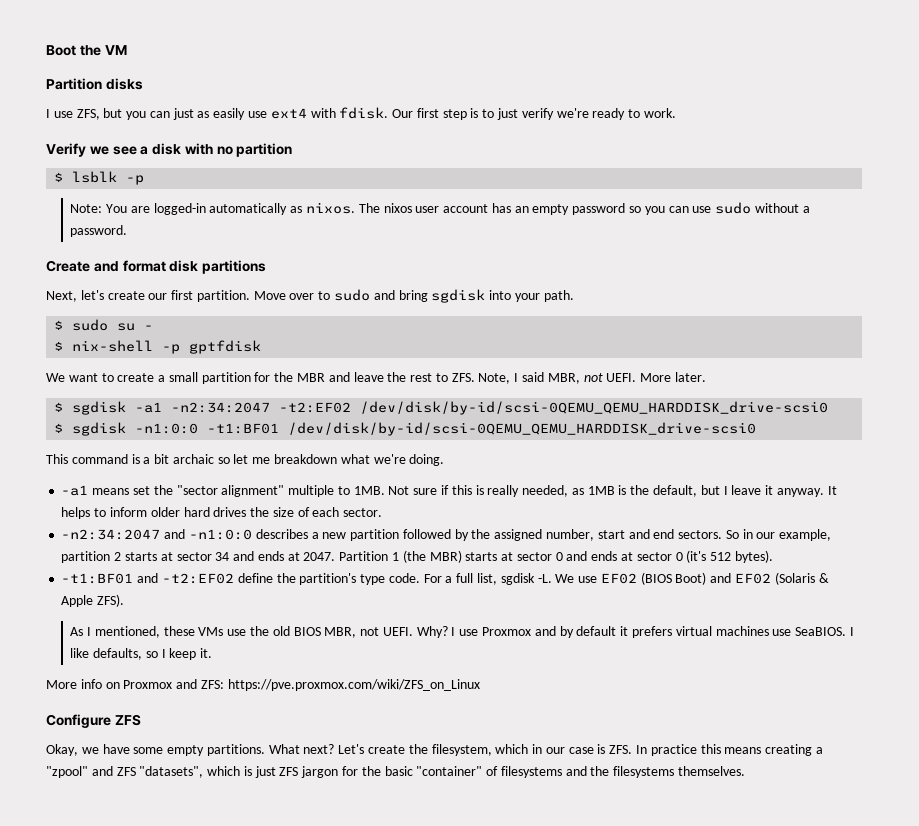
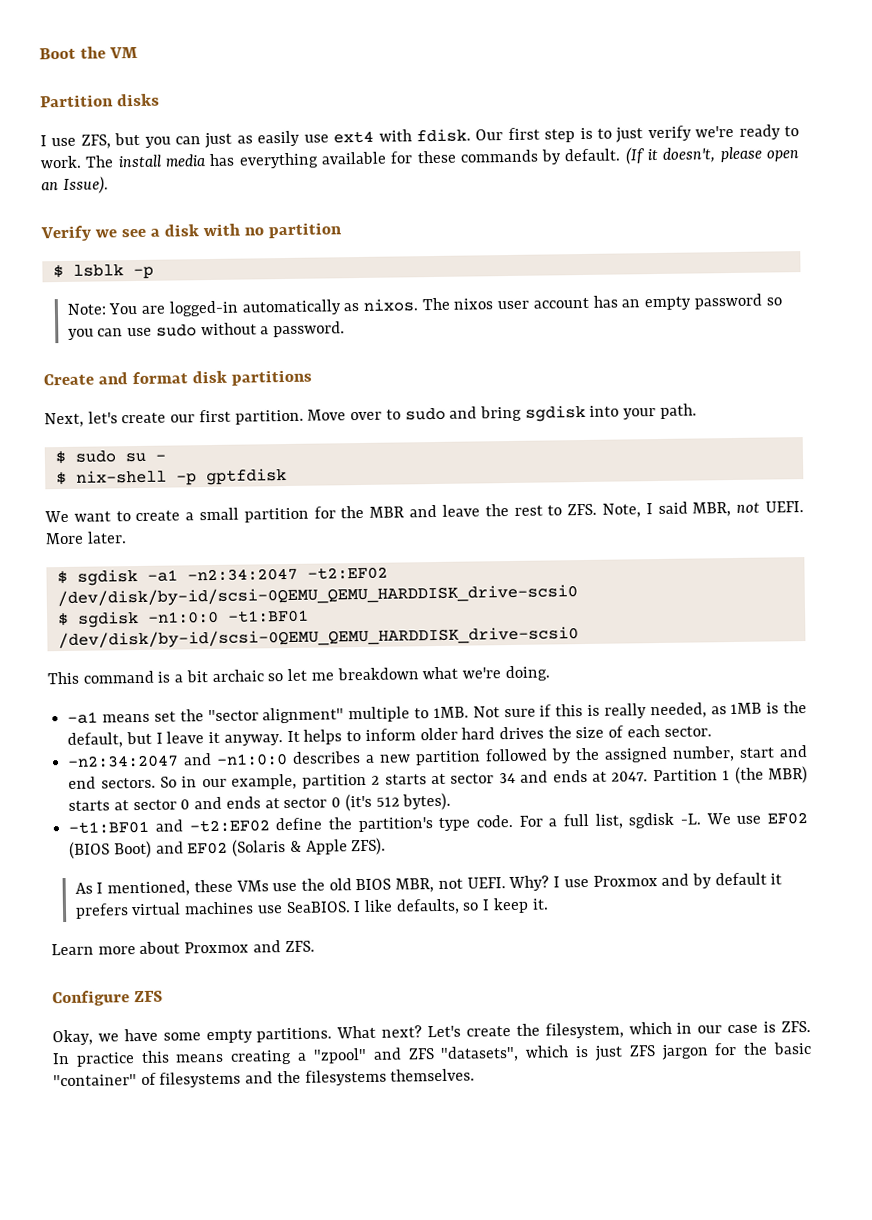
+ The install media has everything available for these commands by default. (If it doesn't, please open an Issue).
- More info on Proxmox and ZFS: https://pve.proxmox.com/wiki/ZFS_on_Linux
+ Learn more about Proxmox and ZFS.

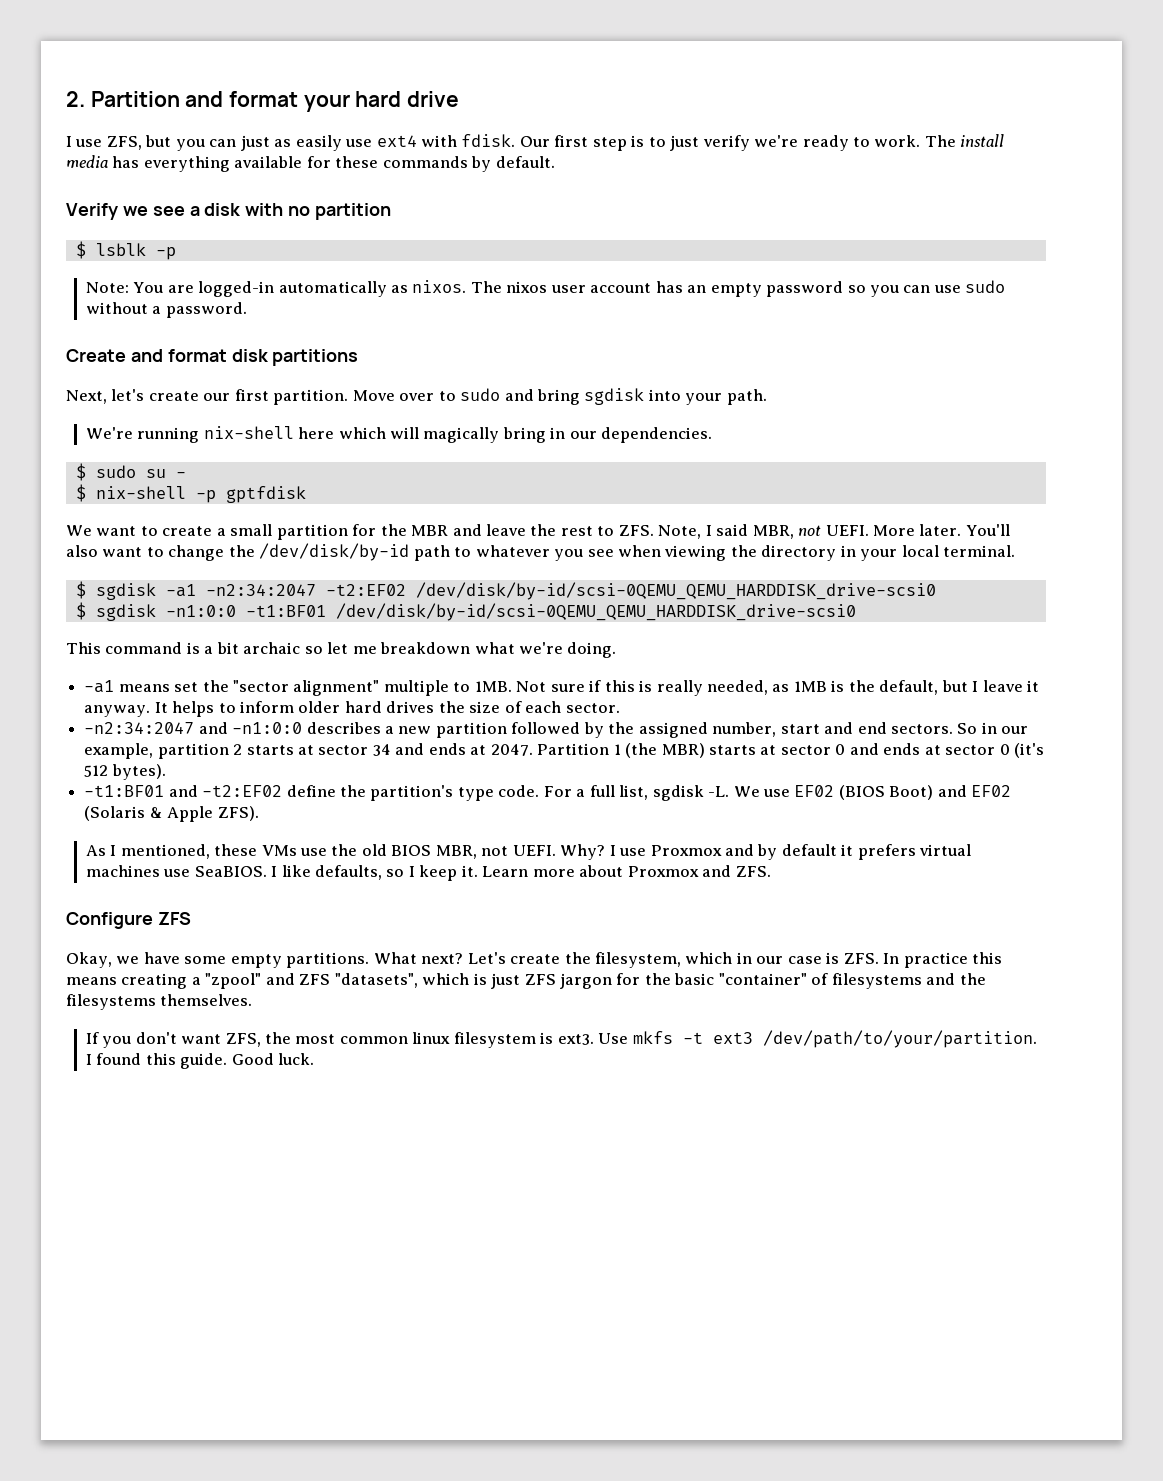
- Boot the VM
- Partition disks
+ 2. Partition and format your hard drive
- (If it doesn't, please open an Issue).
+ We're running nix-shell here which will magically bring in our dependencies.
+ You'll also want to change the /dev/disk/by-id path to whatever you see when viewing the directory in your local terminal.
- I like defaults, so I keep it.
- Learn more about Proxmox and ZFS.
+ I like defaults, so I keep it. Learn more about Proxmox and ZFS.
+ If you don't want ZFS, the most common linux filesystem is ext3. Use mkfs -t ext3 /dev/path/to/your/partition. I found this guide. Good luck.

